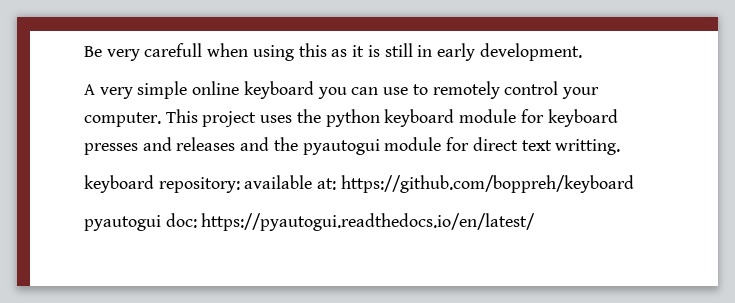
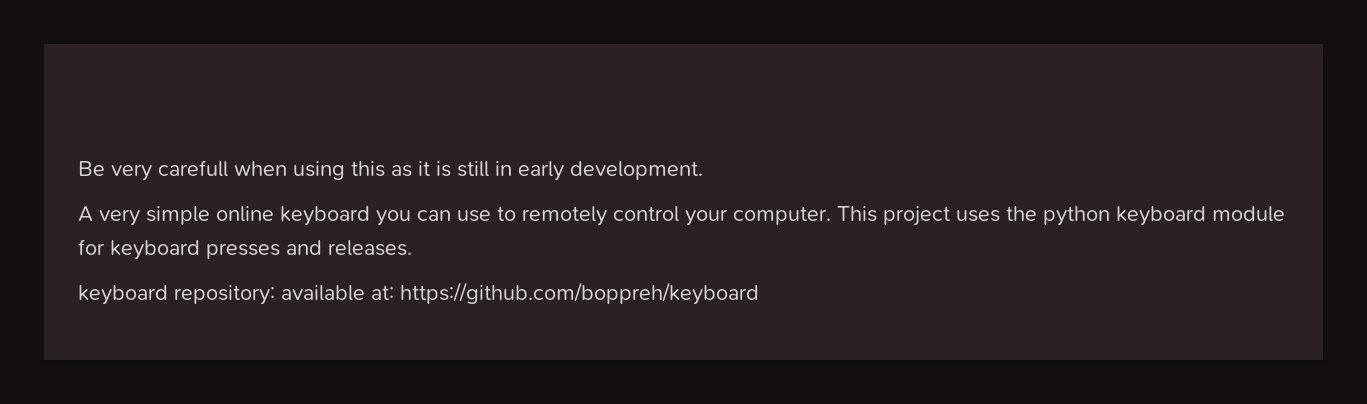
- This project uses the python keyboard module for keyboard presses and releases and the pyautogui module for direct text writting.
+ This project uses the python keyboard module for keyboard presses and releases.
- pyautogui doc: https://pyautogui.readthedocs.io/en/latest/

